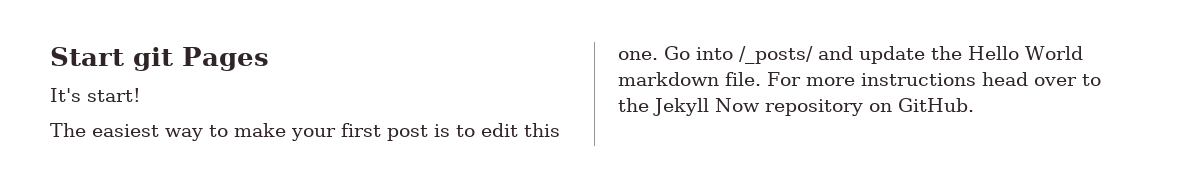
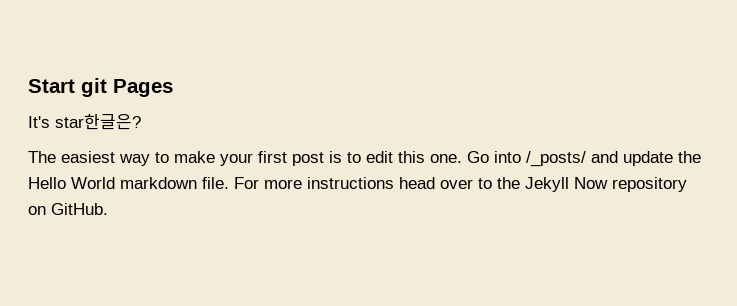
- It's start!
+ It's star한글은?

